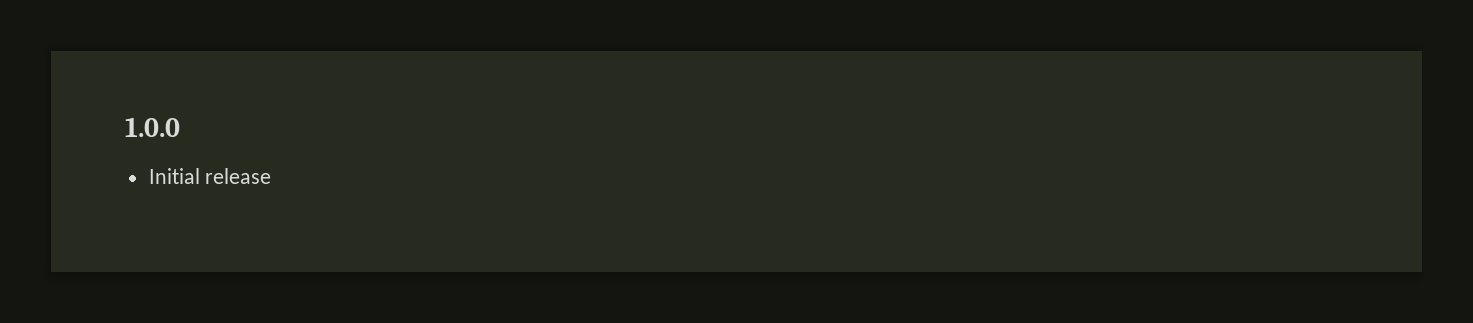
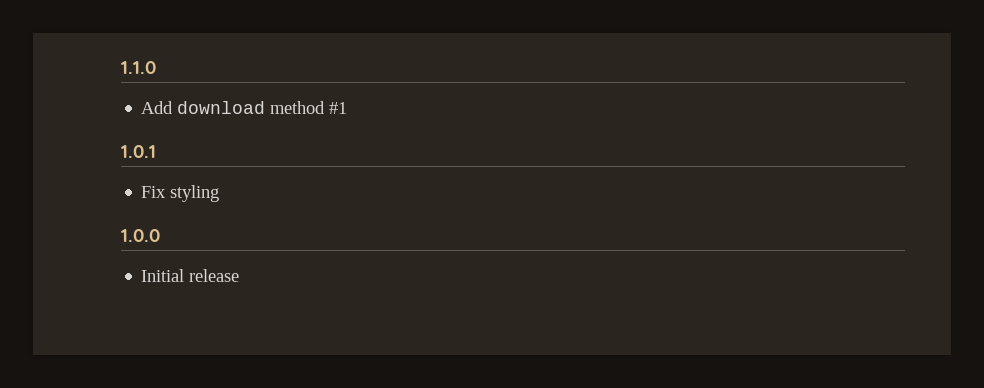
+ 1.1.0
+ Add download method #1
+ 1.0.1
+ Fix styling

